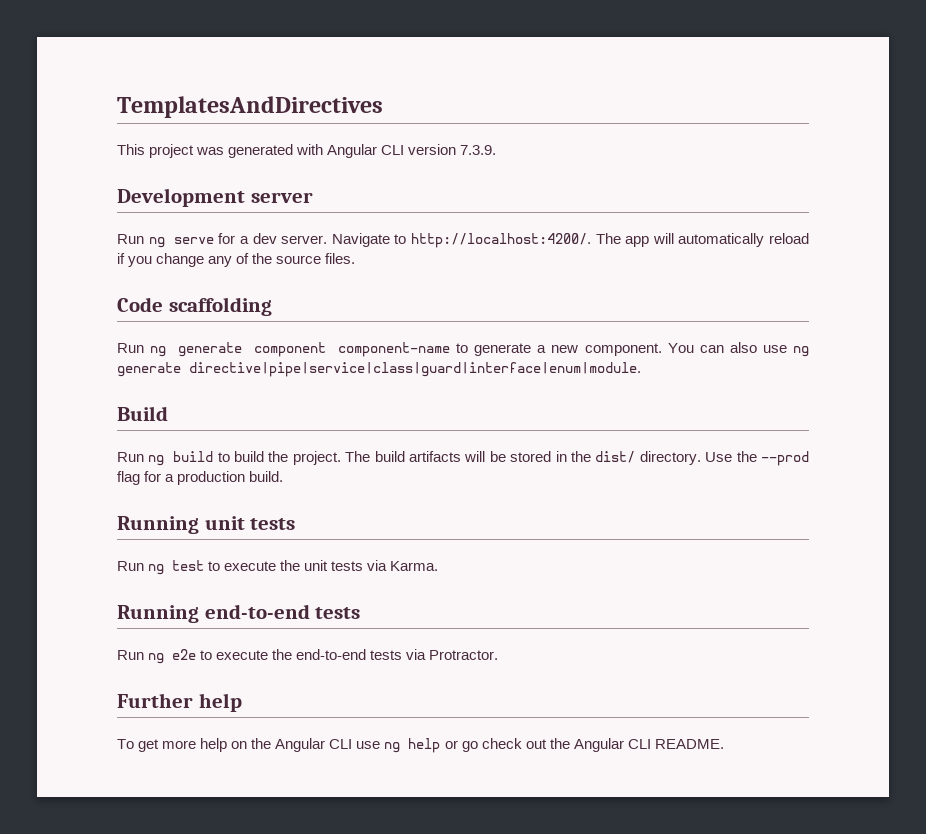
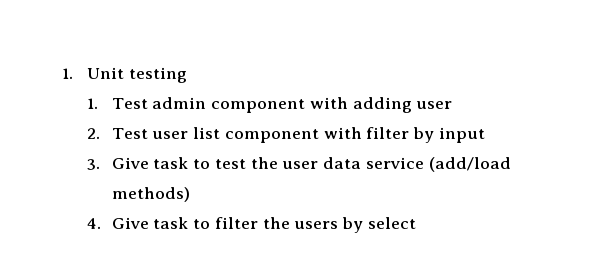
- TemplatesAndDirectives
- This project was generated with Angular CLI version 7.3.9.
- Development server
- Run ng serve for a dev server. Navigate to http://localhost:4200/. The app will automatically reload if you change any of the source files.
- Code scaffolding
- Run ng generate component component-name to generate a new component. You can also use ng generate directive|pipe|service|class|guard|interface|enum|module.
- Build
- Run ng build to build the project. The build artifacts will be stored in the dist/ directory. Use the --prod flag for a production build.
- Running unit tests
- Run ng test to execute the unit tests via Karma.
- Running end-to-end tests
- Run ng e2e to execute the end-to-end tests via Protractor.
- Further help
- To get more help on the Angular CLI use ng help or go check out the Angular CLI README.
+ 1. Unit testing
+ 1. Test admin component with adding user
+ 2. Test user list component with filter by input
+ 3. Give task to test the user data service (add/load methods)
+ 4. Give task to filter the users by select

